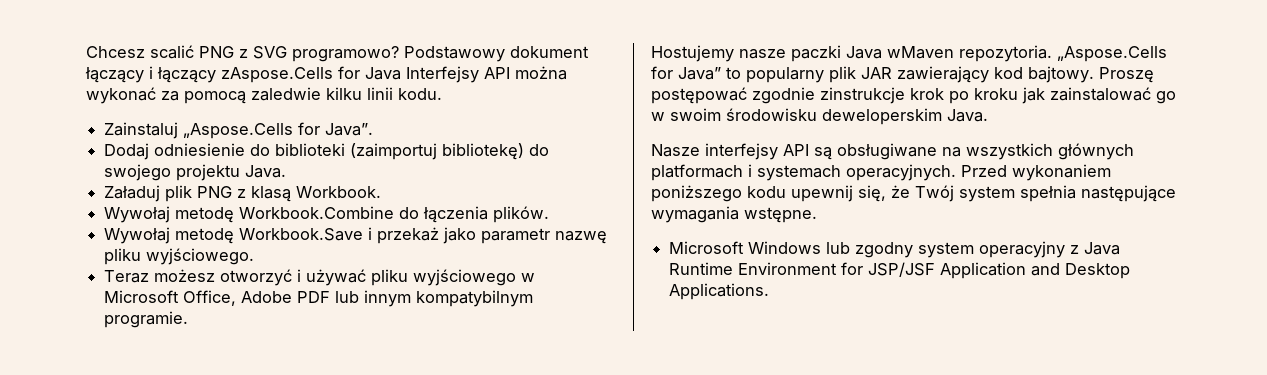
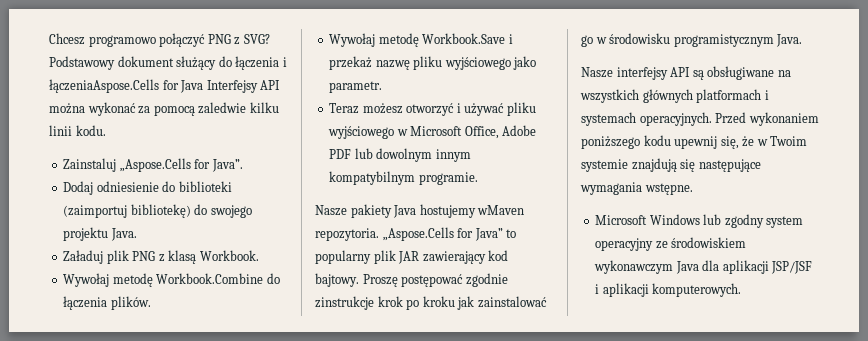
- Chcesz scalić PNG z SVG programowo? Podstawowy dokument łączący i łączący zAspose.Cells for Java Interfejsy API można wykonać za pomocą zaledwie kilku linii kodu.
+ Chcesz programowo połączyć PNG z SVG? Podstawowy dokument służący do łączenia i łączeniaAspose.Cells for Java Interfejsy API można wykonać za pomocą zaledwie kilku linii kodu.
- Wywołaj metodę Workbook.Save i przekaż jako parametr nazwę pliku wyjściowego.
+ Wywołaj metodę Workbook.Save i przekaż nazwę pliku wyjściowego jako parametr.
- Teraz możesz otworzyć i używać pliku wyjściowego w Microsoft Office, Adobe PDF lub innym kompatybilnym programie.
+ Teraz możesz otworzyć i używać pliku wyjściowego w Microsoft Office, Adobe PDF lub dowolnym innym kompatybilnym programie.
- Hostujemy nasze paczki Java wMaven repozytoria.
+ Nasze pakiety Java hostujemy wMaven repozytoria.
- Proszę postępować zgodnie zinstrukcje krok po kroku jak zainstalować go w swoim środowisku deweloperskim Java.
+ Proszę postępować zgodnie zinstrukcje krok po kroku jak zainstalować go w środowisku programistycznym Java.
- Przed wykonaniem poniższego kodu upewnij się, że Twój system spełnia następujące wymagania wstępne.
+ Przed wykonaniem poniższego kodu upewnij się, że w Twoim systemie znajdują się następujące wymagania wstępne.
- Microsoft Windows lub zgodny system operacyjny z Java Runtime Environment for JSP/JSF Application and Desktop Applications.
+ Microsoft Windows lub zgodny system operacyjny ze środowiskiem wykonawczym Java dla aplikacji JSP/JSF i aplikacji komputerowych.

